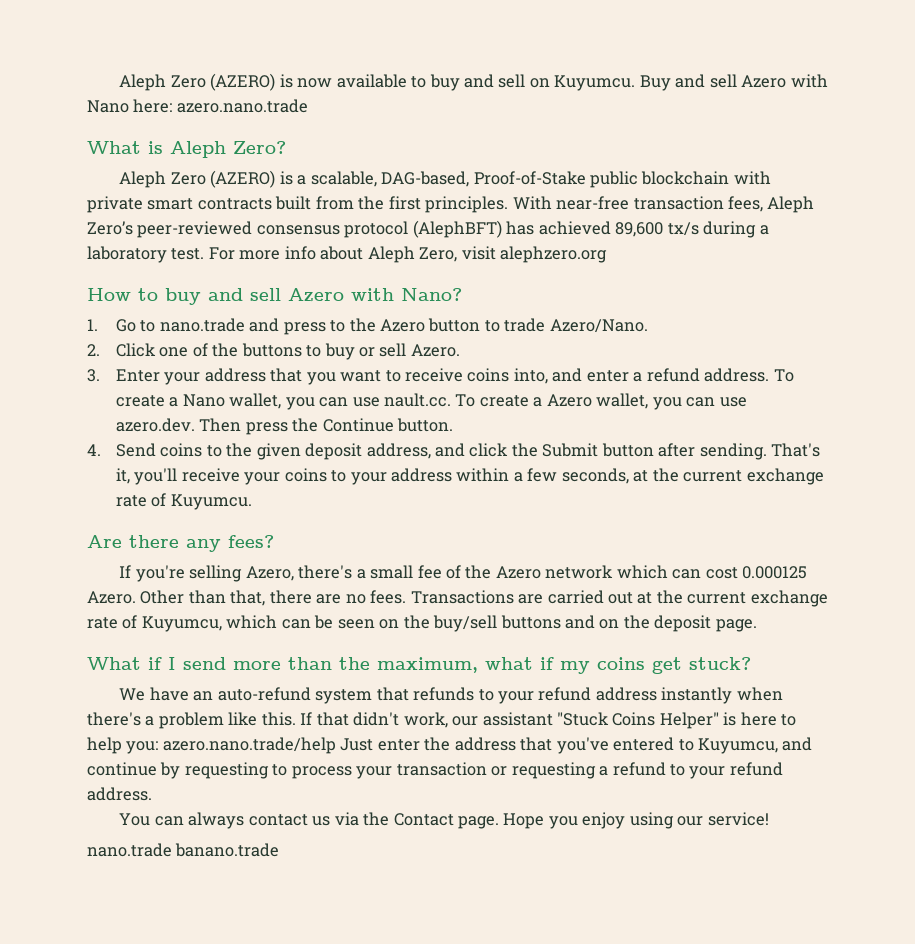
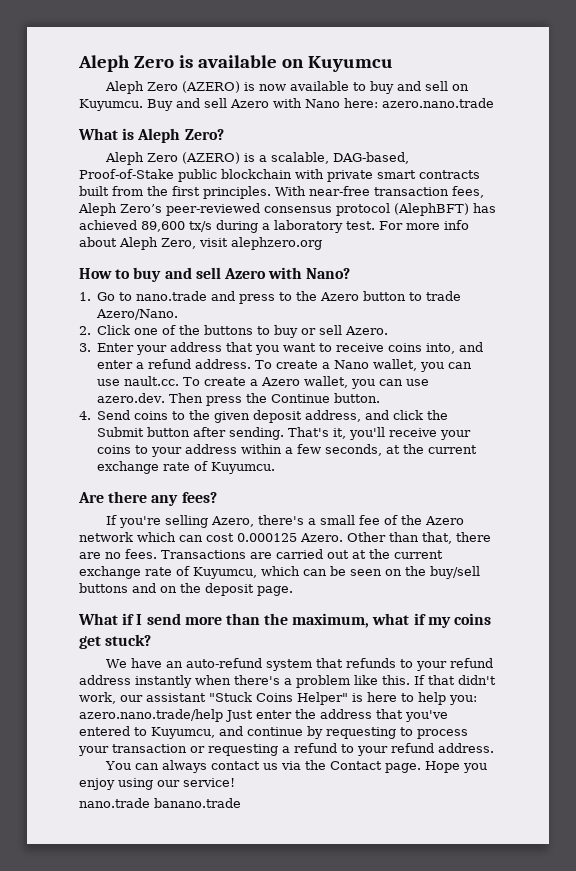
+ Aleph Zero is available on Kuyumcu

